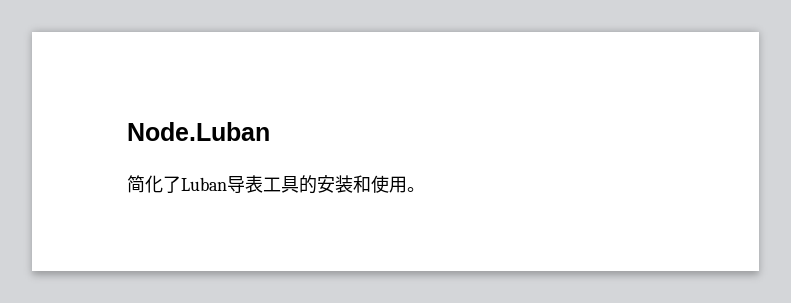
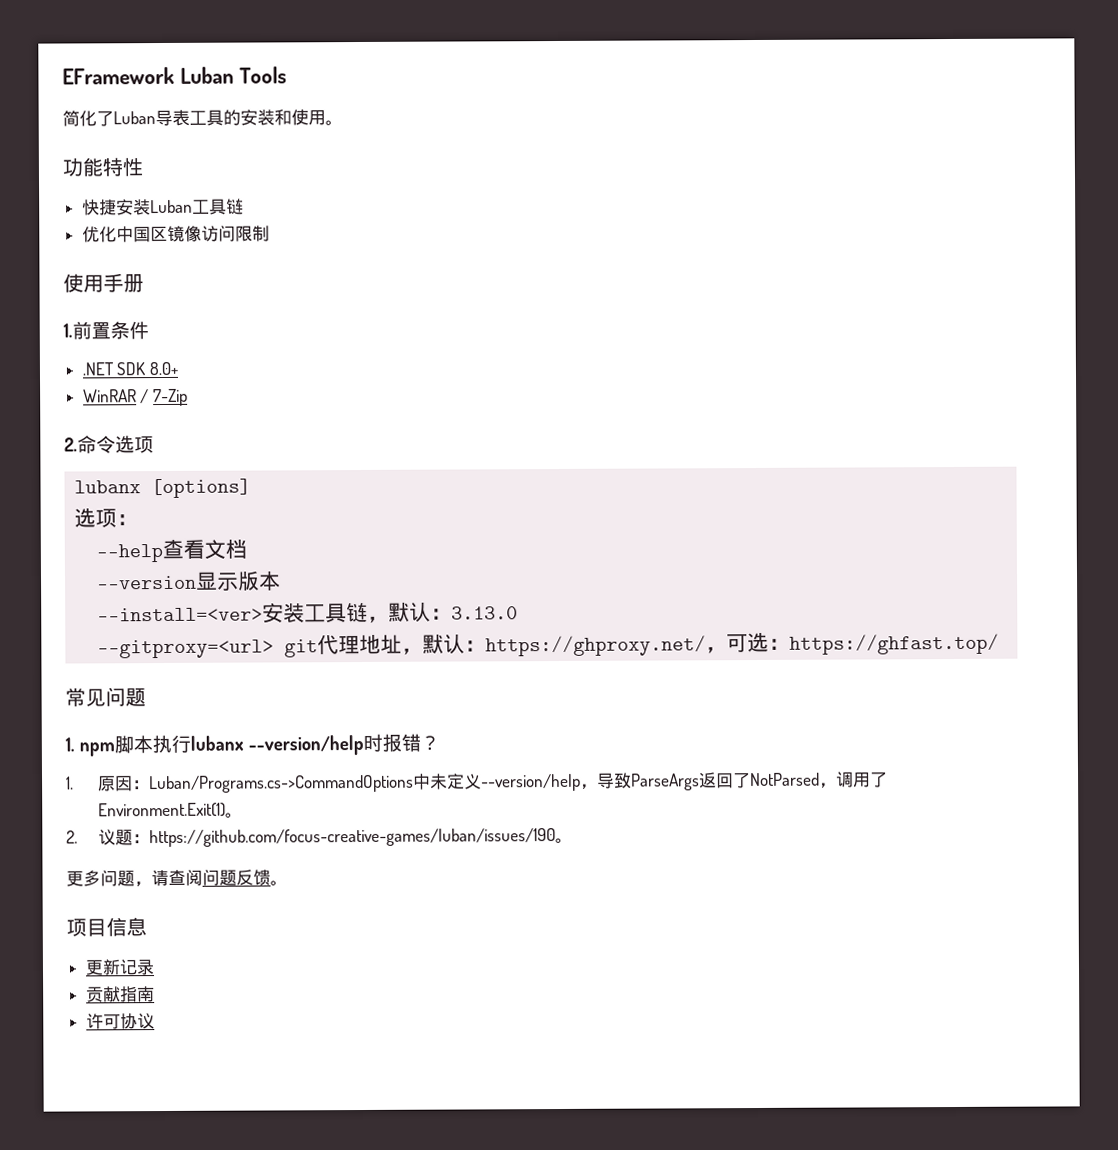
- Node.Luban
+ EFramework Luban Tools
+ 功能特性
+ 快捷安装Luban工具链
+ 优化中国区镜像访问限制
+ 使用手册
+ 1.前置条件
+ .NET SDK 8.0+
+ WinRAR / 7-Zip
+ 2.命令选项
+ lubanx [options]
+ 选项：
+ --help查看文档
+ --version显示版本
+ --install=<ver>安装工具链，默认：3.13.0
+ --gitproxy=<url> git代理地址，默认：https://ghproxy.net/，可选：https://ghfast.top/
+ 常见问题
+ 1. npm脚本执行lubanx --version/help时报错？
+ 1.原因：Luban/Programs.cs->CommandOptions中未定义--version/help，导致ParseArgs返回了NotParsed，调用了Environment.Exit(1)。
+ 2.议题：https://github.com/focus-creative-games/luban/issues/190。
+ 更多问题，请查阅问题反馈。
+ 项目信息
+ 更新记录
+ 贡献指南
+ 许可协议

